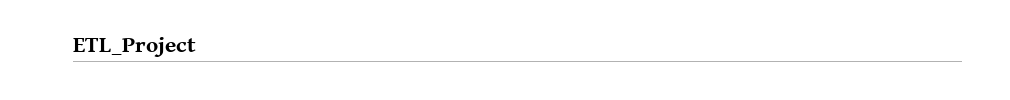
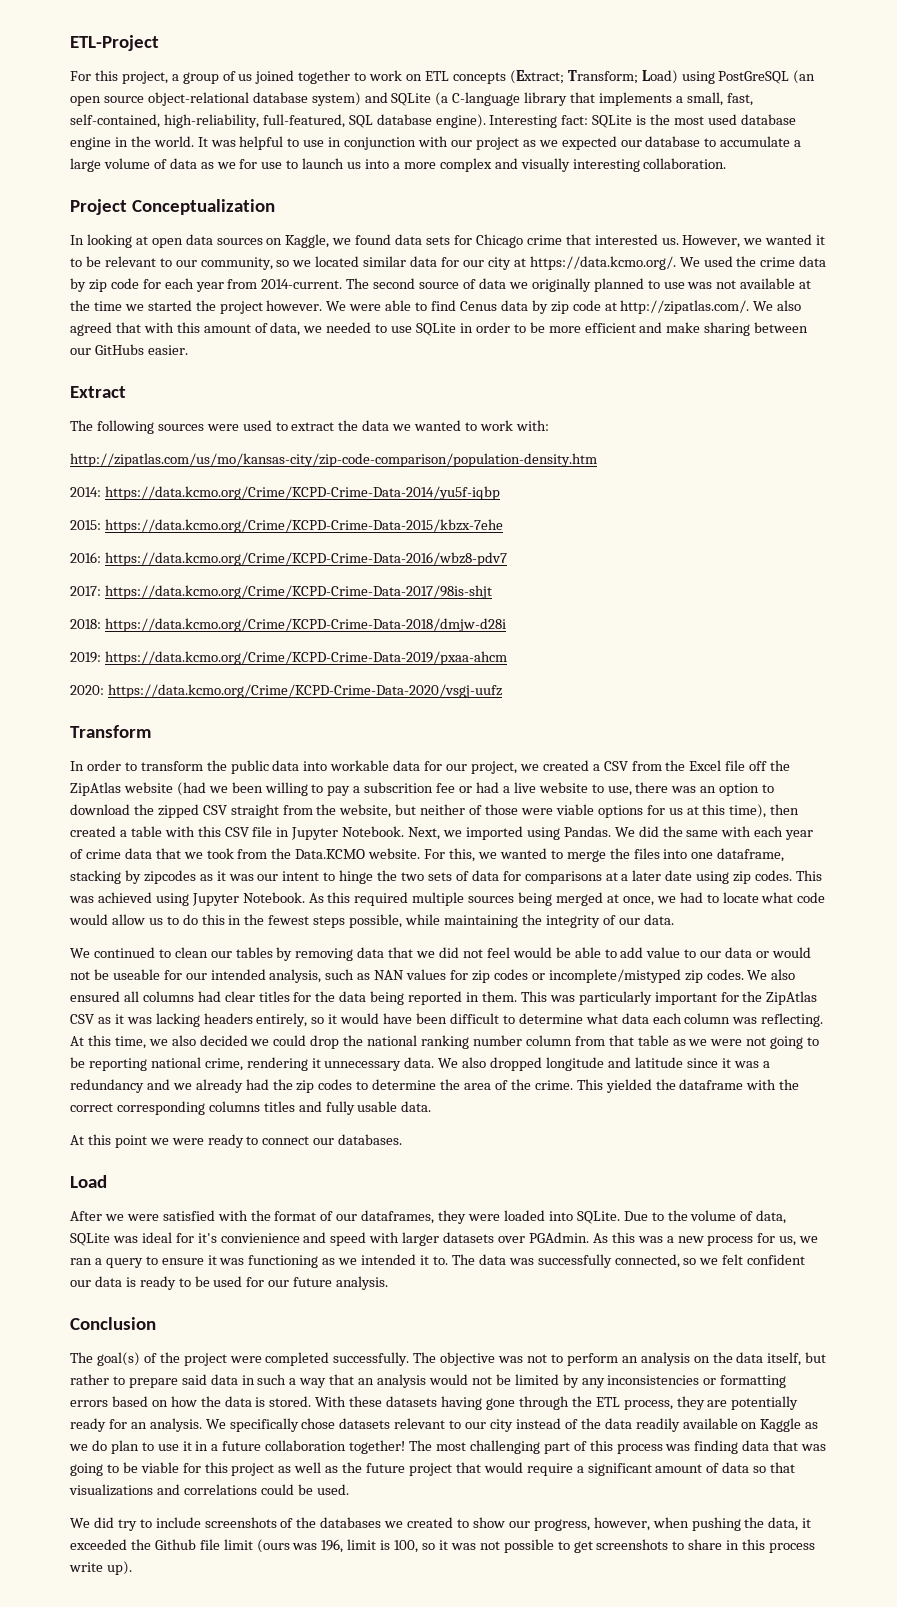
- ETL_Project
+ ETL-Project
+ For this project, a group of us joined together to work on ETL concepts (Extract; Transform; Load) using PostGreSQL (an open source object-relational database system) and SQLite (a C-language library that implements a small, fast, self-contained, high-reliability, full-featured, SQL database engine). Interesting fact: SQLite is the most used database engine in the world. It was helpful to use in conjunction with our project as we expected our database to accumulate a large volume of data as we for use to launch us into a more complex and visually interesting collaboration.
+ Project Conceptualization
+ In looking at open data sources on Kaggle, we found data sets for Chicago crime that interested us. However, we wanted it to be relevant to our community, so we located similar data for our city at https://data.kcmo.org/. We used the crime data by zip code for each year from 2014-current. The second source of data we originally planned to use was not available at the time we started the project however. We were able to find Cenus data by zip code at http://zipatlas.com/. We also agreed that with this amount of data, we needed to use SQLite in order to be more efficient and make sharing between our GitHubs easier.
+ Extract
+ The following sources were used to extract the data we wanted to work with:
+ http://zipatlas.com/us/mo/kansas-city/zip-code-comparison/population-density.htm
+ 2014: https://data.kcmo.org/Crime/KCPD-Crime-Data-2014/yu5f-iqbp
+ 2015: https://data.kcmo.org/Crime/KCPD-Crime-Data-2015/kbzx-7ehe
+ 2016: https://data.kcmo.org/Crime/KCPD-Crime-Data-2016/wbz8-pdv7
+ 2017: https://data.kcmo.org/Crime/KCPD-Crime-Data-2017/98is-shjt
+ 2018: https://data.kcmo.org/Crime/KCPD-Crime-Data-2018/dmjw-d28i
+ 2019: https://data.kcmo.org/Crime/KCPD-Crime-Data-2019/pxaa-ahcm
+ 2020: https://data.kcmo.org/Crime/KCPD-Crime-Data-2020/vsgj-uufz
+ Transform
+ In order to transform the public data into workable data for our project, we created a CSV from the Excel file off the ZipAtlas website (had we been willing to pay a subscrition fee or had a live website to use, there was an option to download the zipped CSV straight from the website, but neither of those were viable options for us at this time), then created a table with this CSV file in Jupyter Notebook. Next, we imported using Pandas. We did the same with each year of crime data that we took from the Data.KCMO website. For this, we wanted to merge the files into one dataframe, stacking by zipcodes as it was our intent to hinge the two sets of data for comparisons at a later date using zip codes. This was achieved using Jupyter Notebook. As this required multiple sources being merged at once, we had to locate what code would allow us to do this in the fewest steps possible, while maintaining the integrity of our data.
+ We continued to clean our tables by removing data that we did not feel would be able to add value to our data or would not be useable for our intended analysis, such as NAN values for zip codes or incomplete/mistyped zip codes. We also ensured all columns had clear titles for the data being reported in them. This was particularly important for the ZipAtlas CSV as it was lacking headers entirely, so it would have been difficult to determine what data each column was reflecting. At this time, we also decided we could drop the national ranking number column from that table as we were not going to be reporting national crime, rendering it unnecessary data. We also dropped longitude and latitude since it was a redundancy and we already had the zip codes to determine the area of the crime. This yielded the dataframe with the correct corresponding columns titles and fully usable data.
+ At this point we were ready to connect our databases.
+ Load
+ After we were satisfied with the format of our dataframes, they were loaded into SQLite. Due to the volume of data, SQLite was ideal for it's convienience and speed with larger datasets over PGAdmin. As this was a new process for us, we ran a query to ensure it was functioning as we intended it to. The data was successfully connected, so we felt confident our data is ready to be used for our future analysis.
+ Conclusion
+ The goal(s) of the project were completed successfully. The objective was not to perform an analysis on the data itself, but rather to prepare said data in such a way that an analysis would not be limited by any inconsistencies or formatting errors based on how the data is stored. With these datasets having gone through the ETL process, they are potentially ready for an analysis. We specifically chose datasets relevant to our city instead of the data readily available on Kaggle as we do plan to use it in a future collaboration together! The most challenging part of this process was finding data that was going to be viable for this project as well as the future project that would require a significant amount of data so that visualizations and correlations could be used.
+ We did try to include screenshots of the databases we created to show our progress, however, when pushing the data, it exceeded the Github file limit (ours was 196, limit is 100, so it was not possible to get screenshots to share in this process write up).

